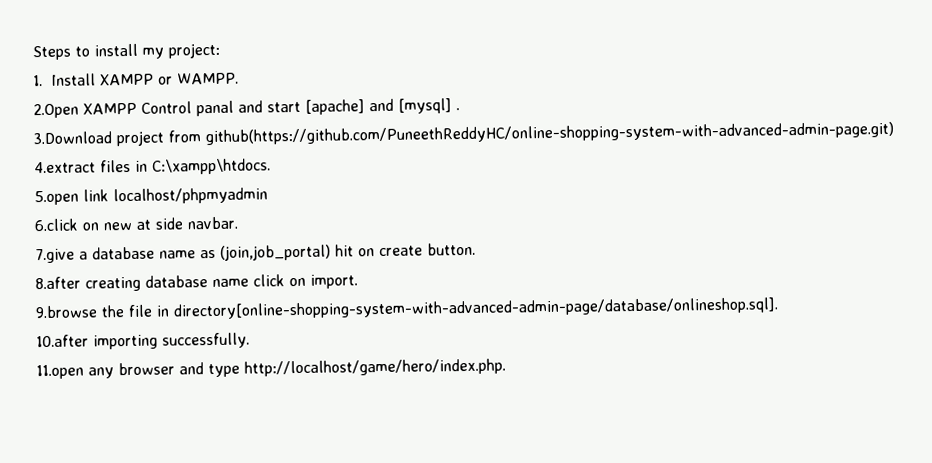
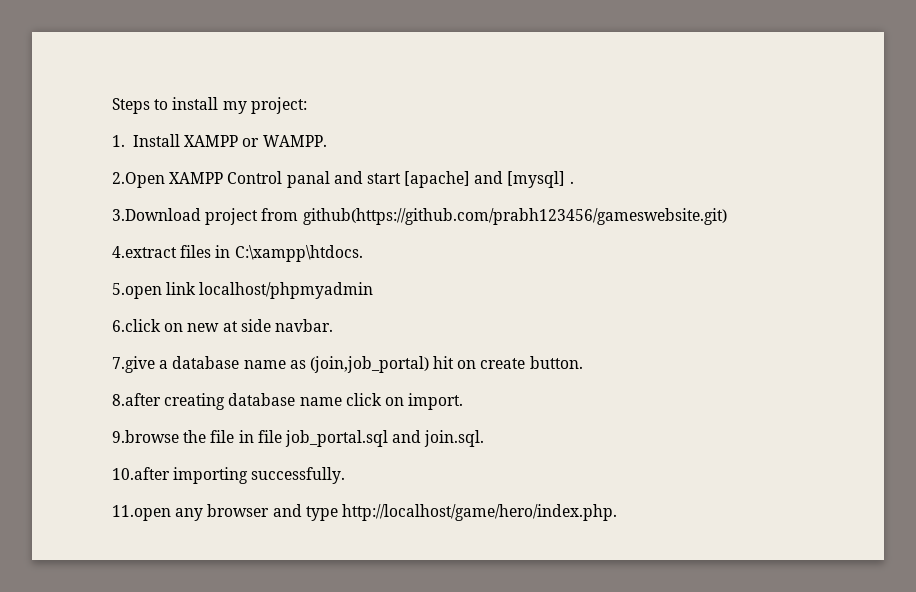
- 3.Download project from github(https://github.com/PuneethReddyHC/online-shopping-system-with-advanced-admin-page.git)
+ 3.Download project from github(https://github.com/prabh123456/gameswebsite.git)
- 9.browse the file in directory[online-shopping-system-with-advanced-admin-page/database/onlineshop.sql].
+ 9.browse the file in file job_portal.sql and join.sql.

